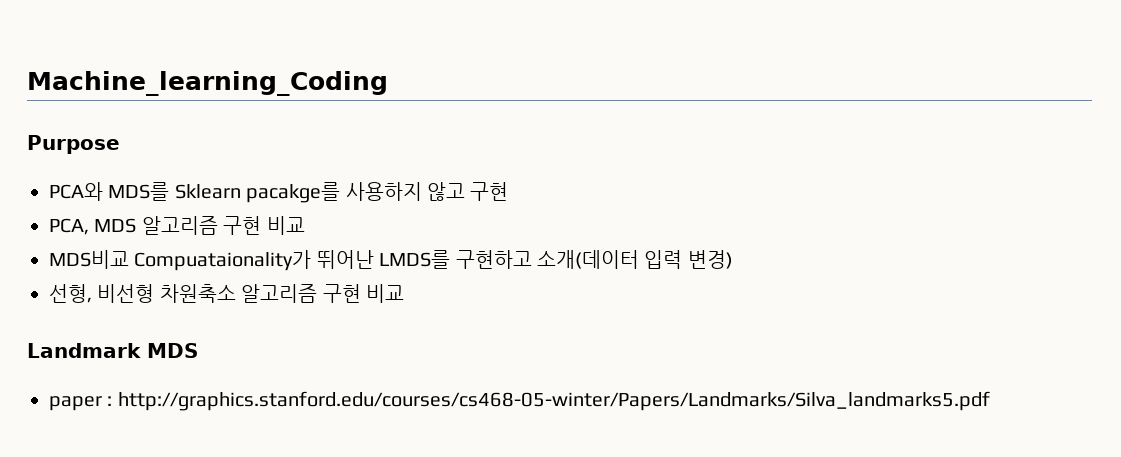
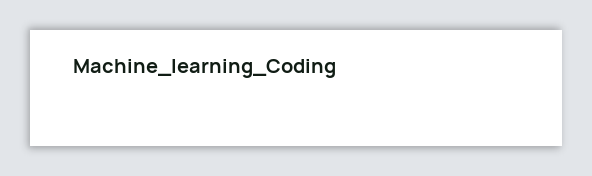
- Purpose
- PCA와 MDS를 Sklearn pacakge를 사용하지 않고 구현
- PCA, MDS 알고리즘 구현 비교
- MDS비교 Compuataionality가 뛰어난 LMDS를 구현하고 소개(데이터 입력 변경)
- 선형, 비선형 차원축소 알고리즘 구현 비교
- Landmark MDS
- paper : http://graphics.stanford.edu/courses/cs468-05-winter/Papers/Landmarks/Silva_landmarks5.pdf

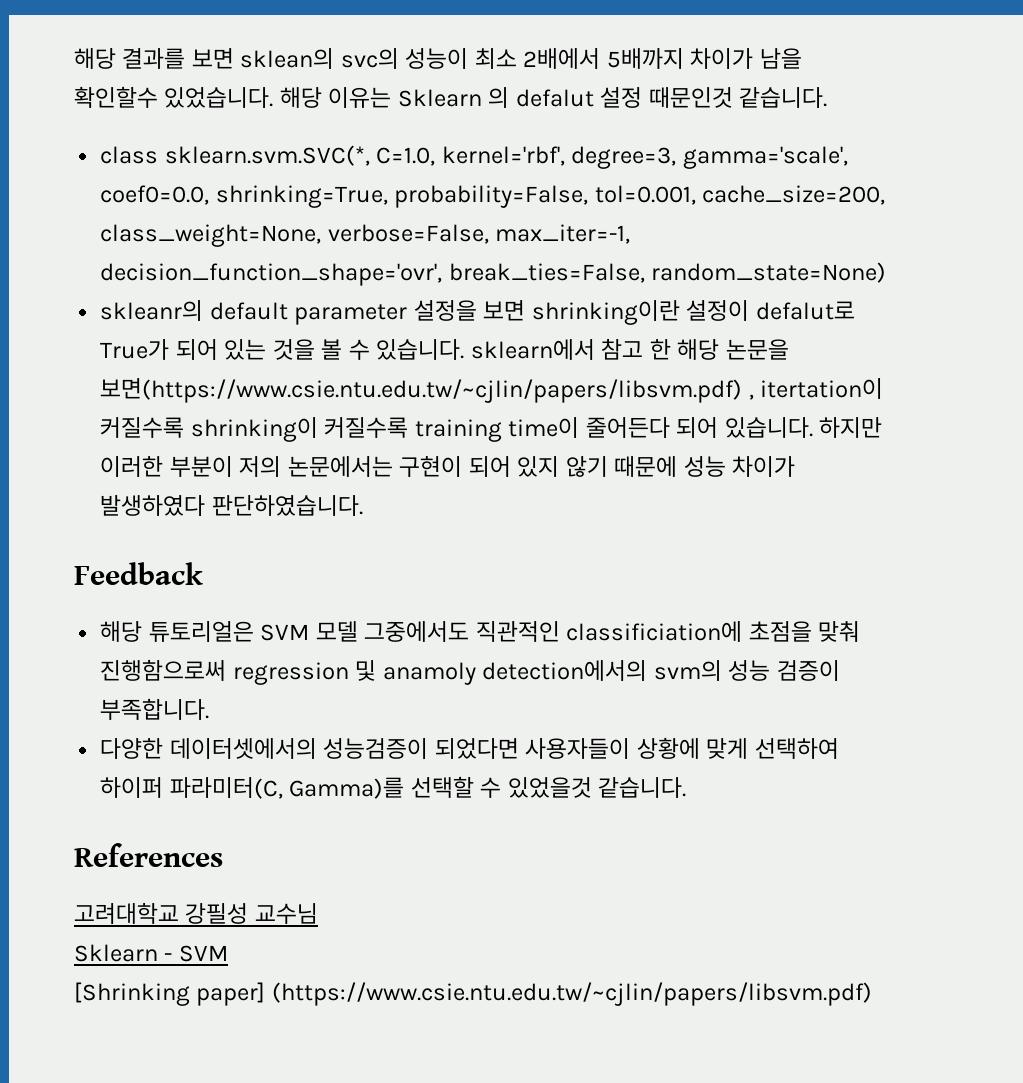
- Machine_learning_Coding
+ 해당 결과를 보면 sklean의 svc의 성능이 최소 2배에서 5배까지 차이가 남을 확인할수 있었습니다. 해당 이유는 Sklearn 의 defalut 설정 때문인것 같습니다.
+ class sklearn.svm.SVC(*, C=1.0, kernel='rbf', degree=3, gamma='scale', coef0=0.0, shrinking=True, probability=False, tol=0.001, cache_size=200, class_weight=None, verbose=False, max_iter=-1, decision_function_shape='ovr', break_ties=False, random_state=None)
+ skleanr의 default parameter 설정을 보면 shrinking이란 설정이 defalut로 True가 되어 있는 것을 볼 수 있습니다. sklearn에서 참고 한 해당 논문을 보면(https://www.csie.ntu.edu.tw/~cjlin/papers/libsvm.pdf) , itertation이 커질수록 shrinking이 커질수록 training time이 줄어든다 되어 있습니다. 하지만 이러한 부분이 저의 논문에서는 구현이 되어 있지 않기 때문에 성능 차이가 발생하였다 판단하였습니다.
+ Feedback
+ 해당 튜토리얼은 SVM 모델 그중에서도 직관적인 classificiation에 초점을 맞춰 진행함으로써 regression 및 anamoly detection에서의 svm의 성능 검증이 부족합니다.
+ 다양한 데이터셋에서의 성능검증이 되었다면 사용자들이 상황에 맞게 선택하여 하이퍼 파라미터(C, Gamma)를 선택할 수 있었을것 같습니다.
+ References
+ 고려대학교 강필성 교수님
+ Sklearn - SVM
+ [Shrinking paper] (https://www.csie.ntu.edu.tw/~cjlin/papers/libsvm.pdf)

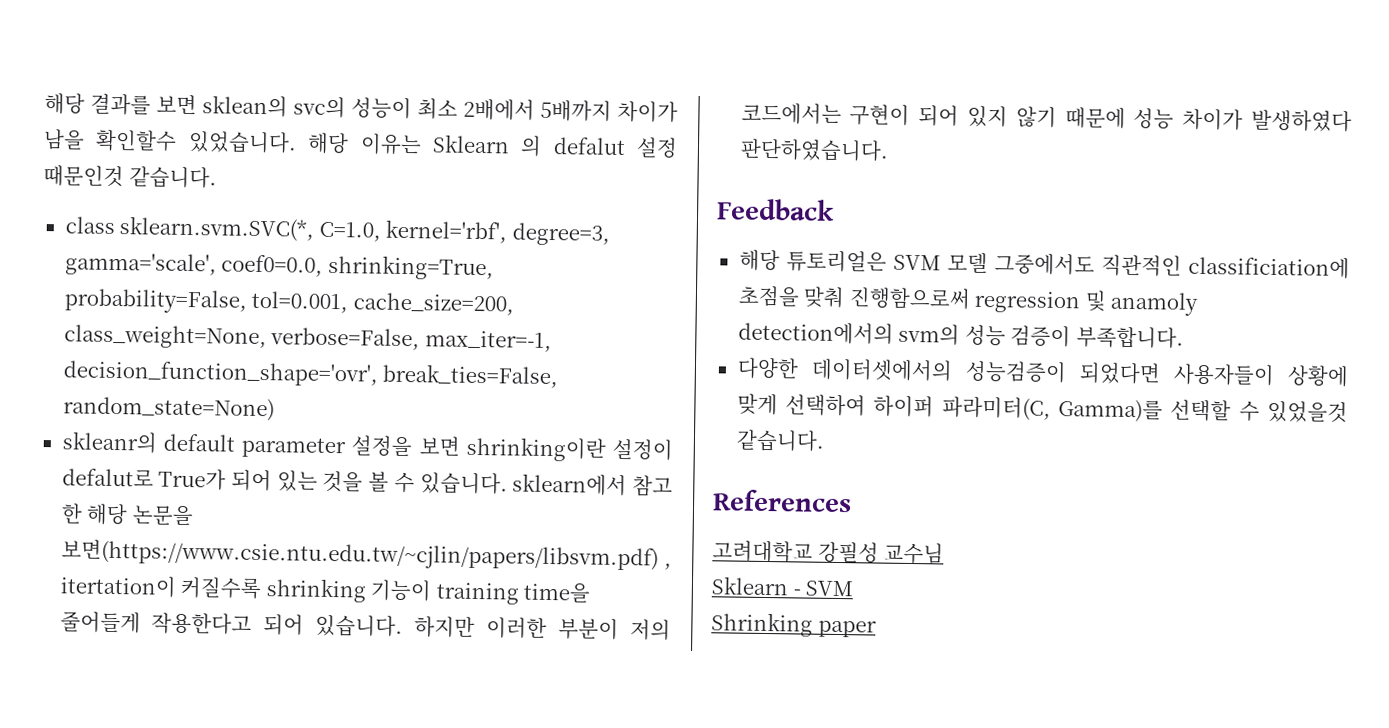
- skleanr의 default parameter 설정을 보면 shrinking이란 설정이 defalut로 True가 되어 있는 것을 볼 수 있습니다. sklearn에서 참고 한 해당 논문을 보면(https://www.csie.ntu.edu.tw/~cjlin/papers/libsvm.pdf) , itertation이 커질수록 shrinking이 커질수록 training time이 줄어든다 되어 있습니다.
+ skleanr의 default parameter 설정을 보면 shrinking이란 설정이 defalut로 True가 되어 있는 것을 볼 수 있습니다. sklearn에서 참고 한 해당 논문을 보면(https://www.csie.ntu.edu.tw/~cjlin/papers/libsvm.pdf) , itertation이 커질수록 shrinking 기능이 training time을 줄어들게 작용한다고 되어 있습니다.
- 하지만 이러한 부분이 저의 논문에서는 구현이 되어 있지 않기 때문에 성능 차이가 발생하였다 판단하였습니다.
+ 하지만 이러한 부분이 저의 코드에서는 구현이 되어 있지 않기 때문에 성능 차이가 발생하였다 판단하였습니다.
- [Shrinking paper] (https://www.csie.ntu.edu.tw/~cjlin/papers/libsvm.pdf)
+ Shrinking paper

